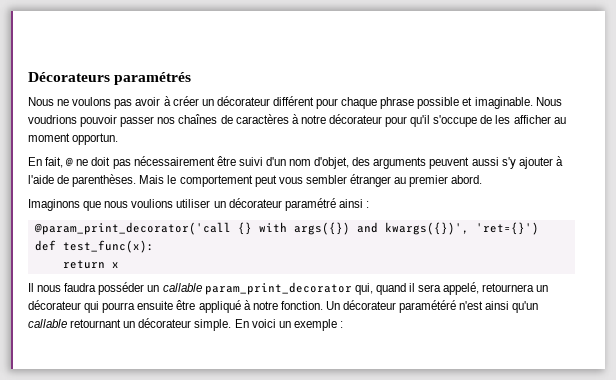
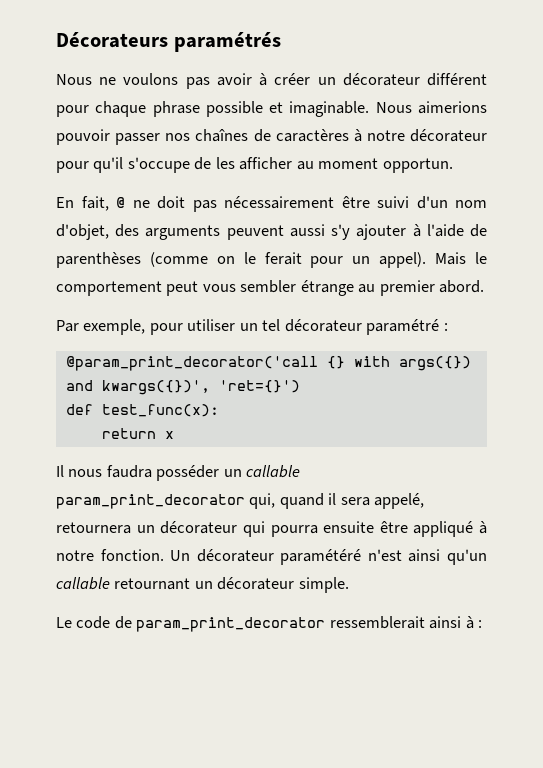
- Nous voudrions pouvoir passer nos chaînes de caractères à notre décorateur pour qu'il s'occupe de les afficher au moment opportun.
+ Nous aimerions pouvoir passer nos chaînes de caractères à notre décorateur pour qu'il s'occupe de les afficher au moment opportun.
- En fait, @ ne doit pas nécessairement être suivi d'un nom d'objet, des arguments peuvent aussi s'y ajouter à l'aide de parenthèses.
+ En fait, @ ne doit pas nécessairement être suivi d'un nom d'objet, des arguments peuvent aussi s'y ajouter à l'aide de parenthèses (comme on le ferait pour un appel).
- Mais le comportement peut vous sembler étranger au premier abord.
+ Mais le comportement peut vous sembler étrange au premier abord.
- Imaginons que nous voulions utiliser un décorateur paramétré ainsi :
+ Par exemple, pour utiliser un tel décorateur paramétré :
- Un décorateur paramétéré n'est ainsi qu'un callable retournant un décorateur simple. En voici un exemple :
+ Un décorateur paramétéré n'est ainsi qu'un callable retournant un décorateur simple.
+ Le code de param_print_decorator ressemblerait ainsi à :

